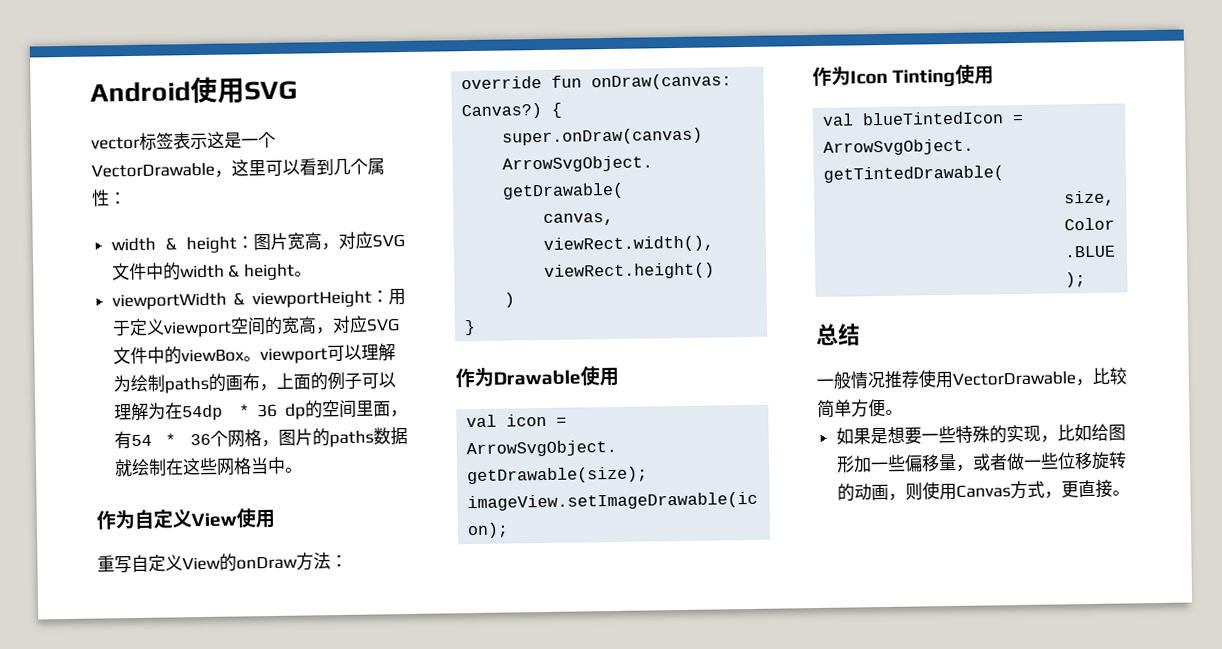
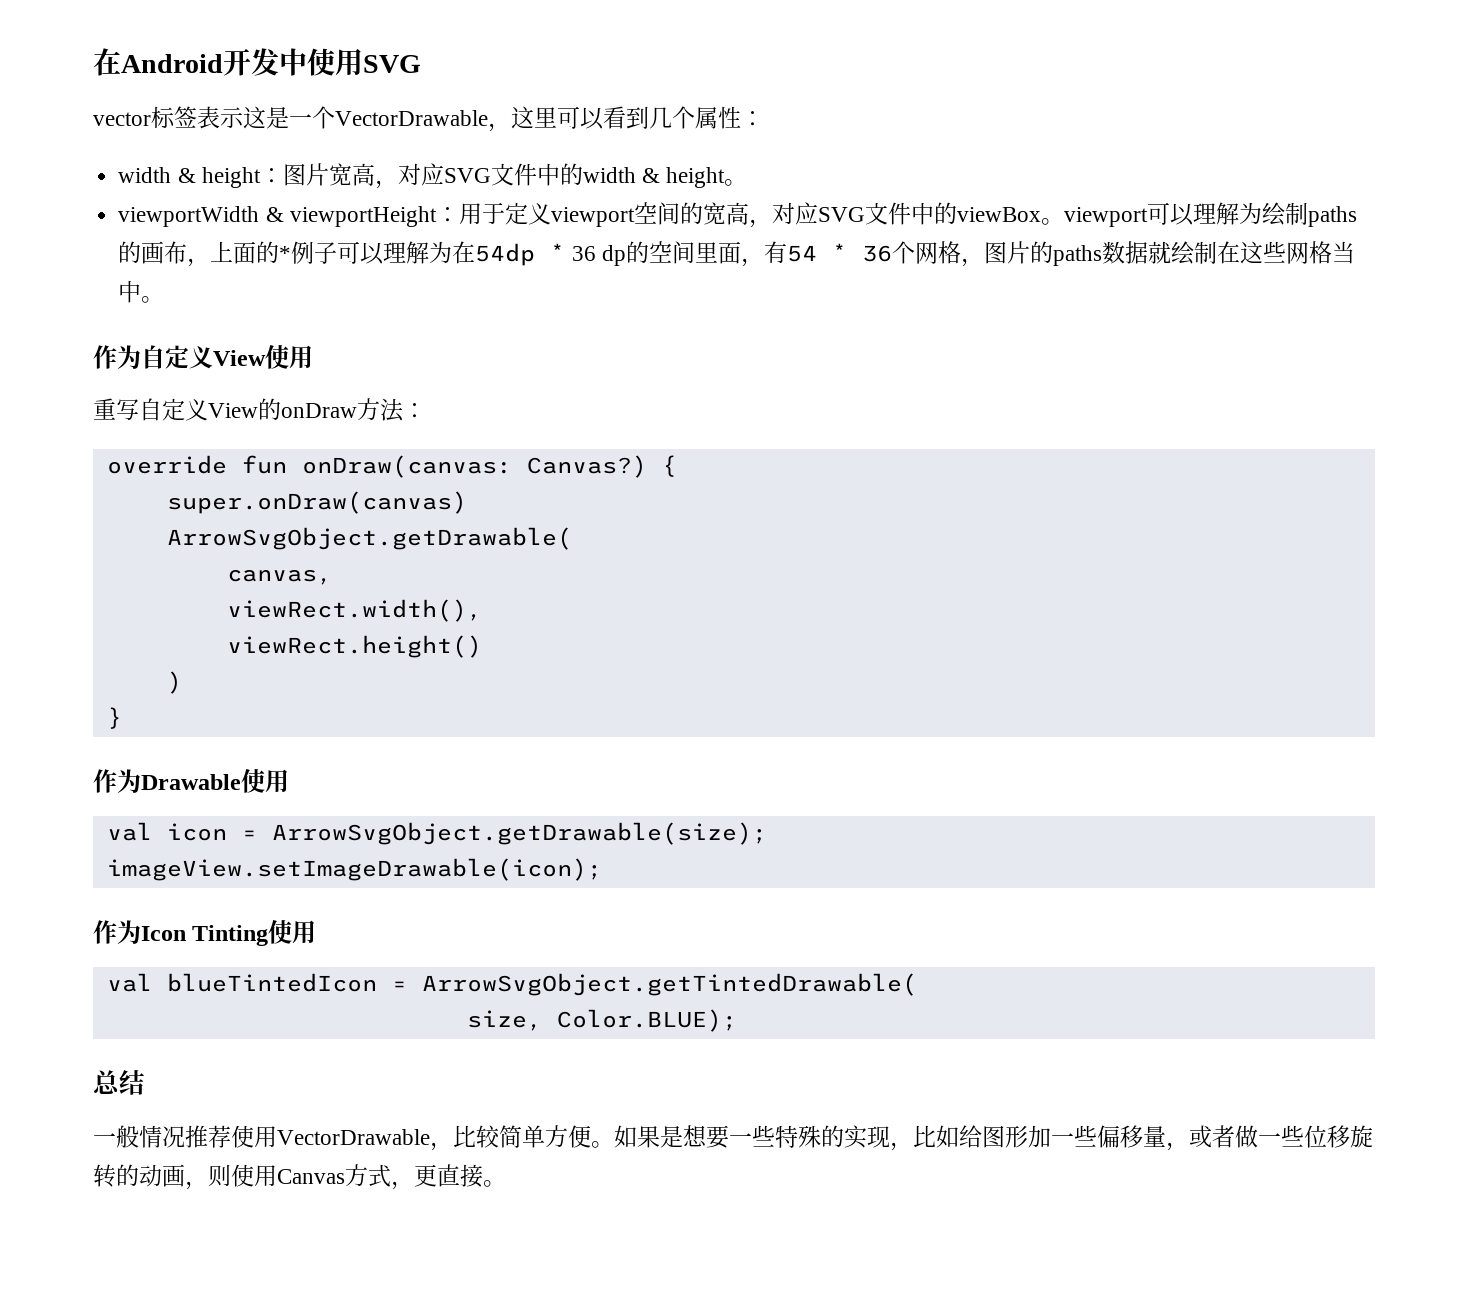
- Android使用SVG
+ 在Android开发中使用SVG
- viewportWidth & viewportHeight：用于定义viewport空间的宽高，对应SVG文件中的viewBox。viewport可以理解为绘制paths的画布，上面的例子可以理解为在54dp * 36 dp的空间里面，有54 * 36个网格，图片的paths数据就绘制在这些网格当中。
+ viewportWidth & viewportHeight：用于定义viewport空间的宽高，对应SVG文件中的viewBox。viewport可以理解为绘制paths的画布，上面的*例子可以理解为在54dp * 36 dp的空间里面，有54 * 36个网格，图片的paths数据就绘制在这些网格当中。
- 一般情况推荐使用VectorDrawable，比较简单方便。
- 如果是想要一些特殊的实现，比如给图形加一些偏移量，或者做一些位移旋转的动画，则使用Canvas方式，更直接。
+ 一般情况推荐使用VectorDrawable，比较简单方便。如果是想要一些特殊的实现，比如给图形加一些偏移量，或者做一些位移旋转的动画，则使用Canvas方式，更直接。

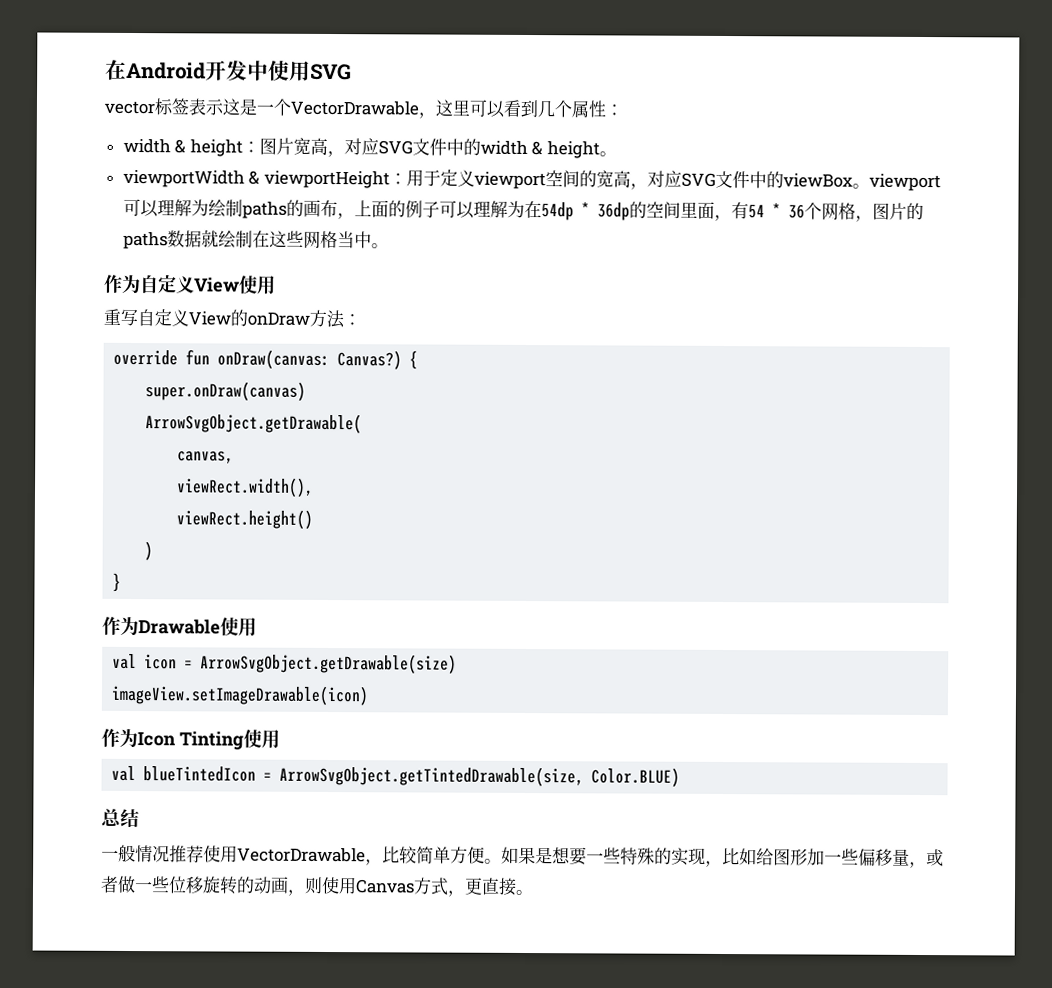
- viewportWidth & viewportHeight：用于定义viewport空间的宽高，对应SVG文件中的viewBox。viewport可以理解为绘制paths的画布，上面的*例子可以理解为在54dp * 36 dp的空间里面，有54 * 36个网格，图片的paths数据就绘制在这些网格当中。
+ viewportWidth & viewportHeight：用于定义viewport空间的宽高，对应SVG文件中的viewBox。viewport可以理解为绘制paths的画布，上面的例子可以理解为在54dp * 36dp的空间里面，有54 * 36个网格，图片的paths数据就绘制在这些网格当中。
- val icon = ArrowSvgObject.getDrawable(size);
- imageView.setImageDrawable(icon);
+ val icon = ArrowSvgObject.getDrawable(size)
+ imageView.setImageDrawable(icon)
- val blueTintedIcon = ArrowSvgObject.getTintedDrawable(
- size, Color.BLUE);
+ val blueTintedIcon = ArrowSvgObject.getTintedDrawable(size, Color.BLUE)

